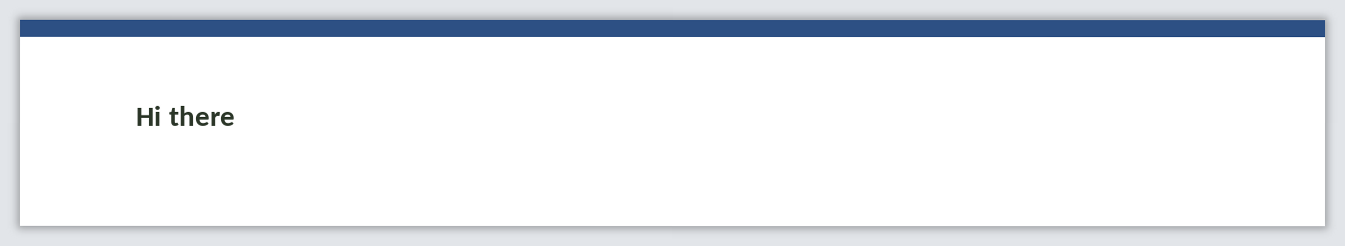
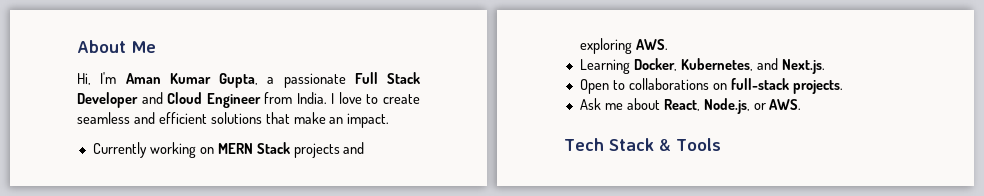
- Hi there
+ About Me
+ Hi, I'm Aman Kumar Gupta, a passionate Full Stack Developer and Cloud Engineer from India. I love to create seamless and efficient solutions that make an impact.
+ Currently working on MERN Stack projects and exploring AWS.
+ Learning Docker, Kubernetes, and Next.js.
+ Open to collaborations on full-stack projects.
+ Ask me about React, Node.js, or AWS.
+ Tech Stack & Tools

